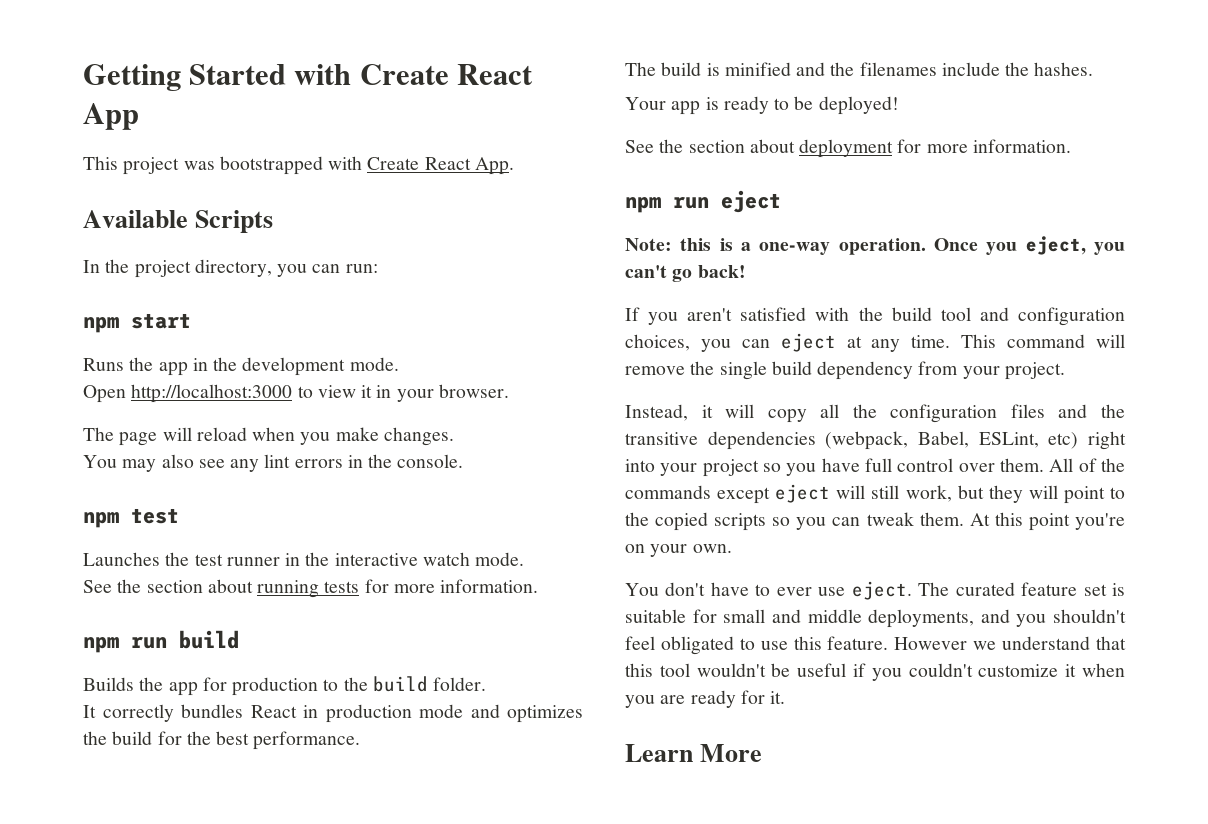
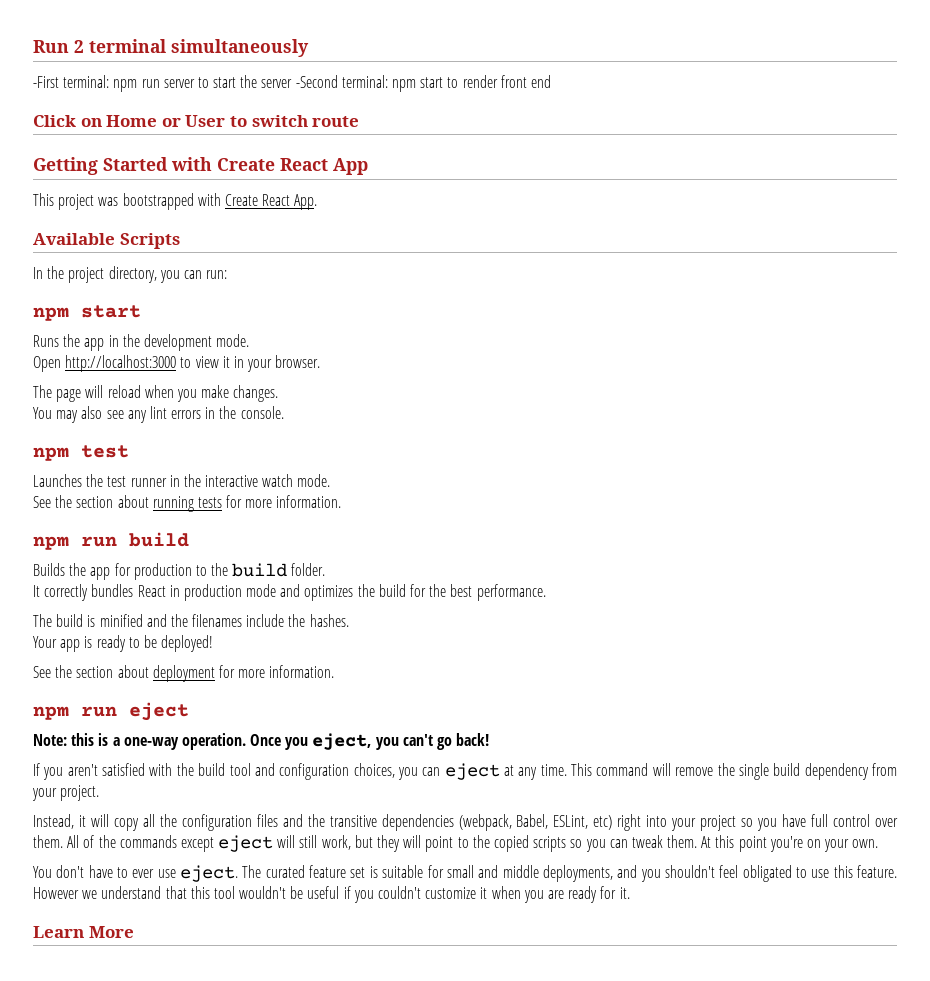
+ Run 2 terminal simultaneously
+ -First terminal: npm run server to start the server -Second terminal: npm start to render front end
+ Click on Home or User to switch route

